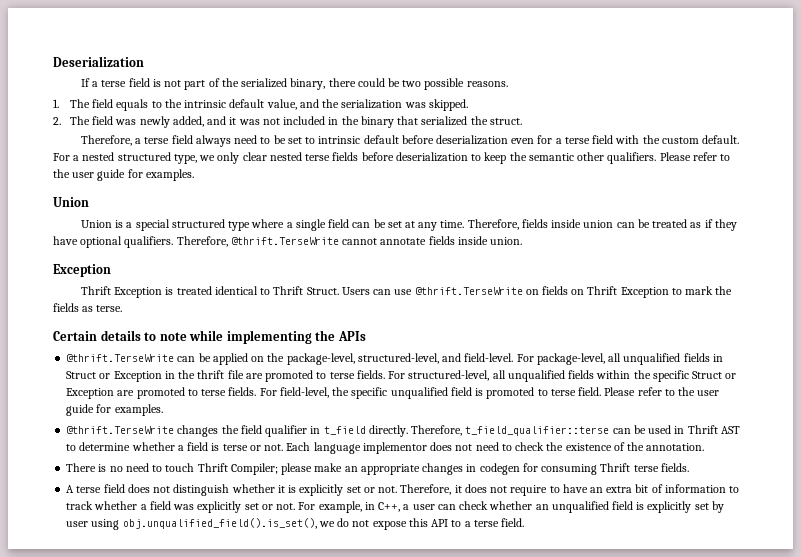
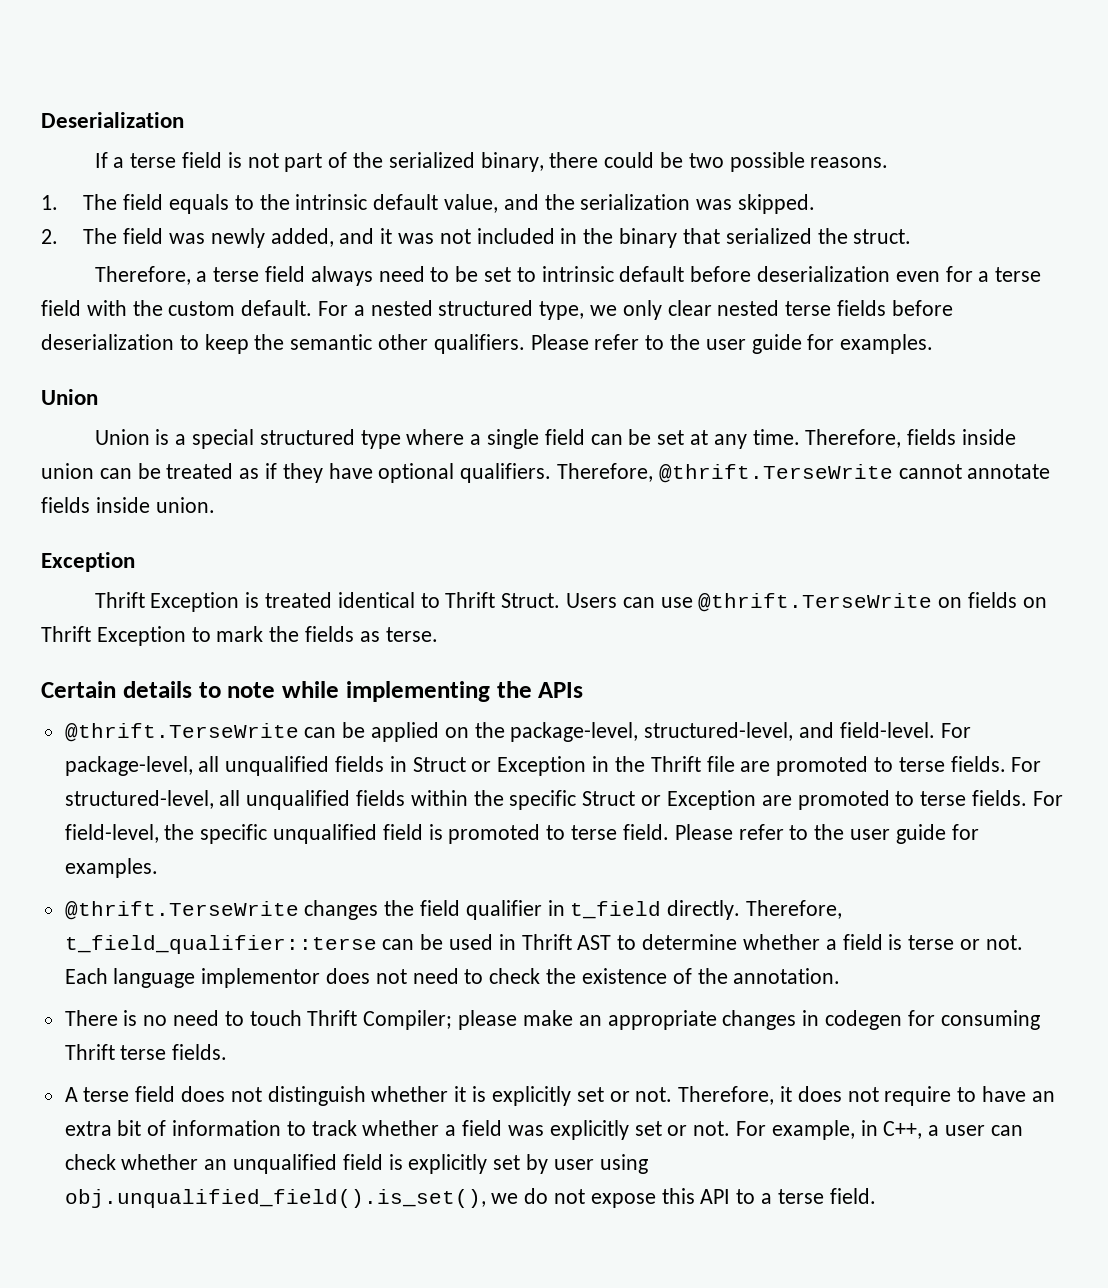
- For package-level, all unqualified fields in Struct or Exception in the thrift file are promoted to terse fields.
+ For package-level, all unqualified fields in Struct or Exception in the Thrift file are promoted to terse fields.

